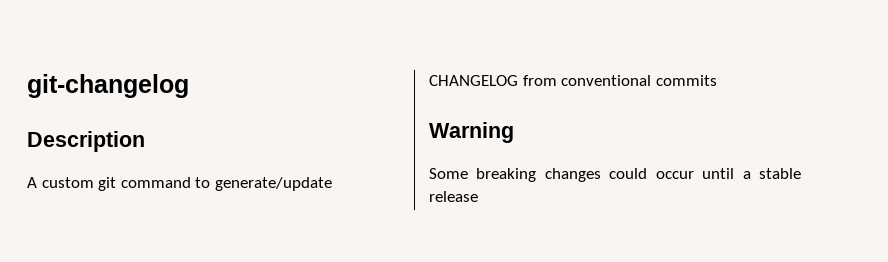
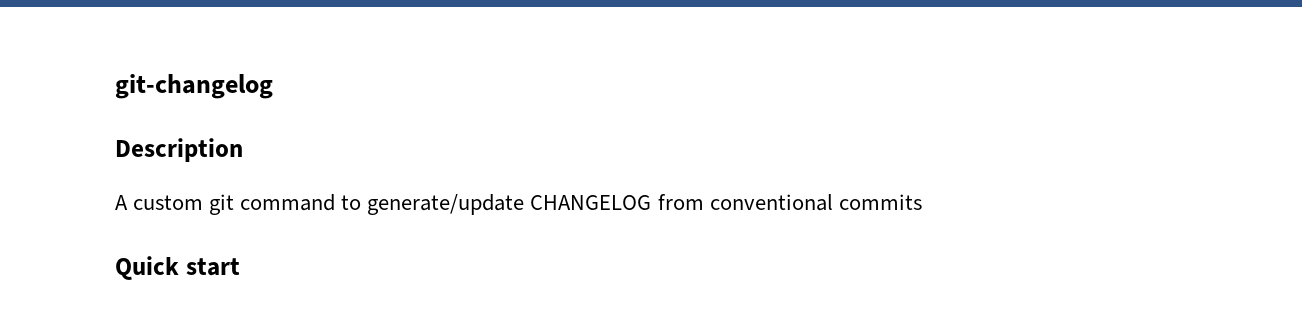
- Warning
- Some breaking changes could occur until a stable release
+ Quick start

